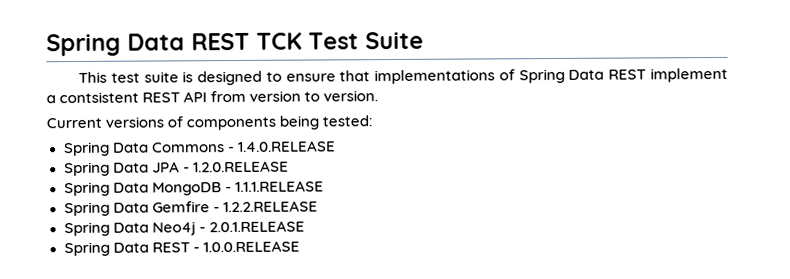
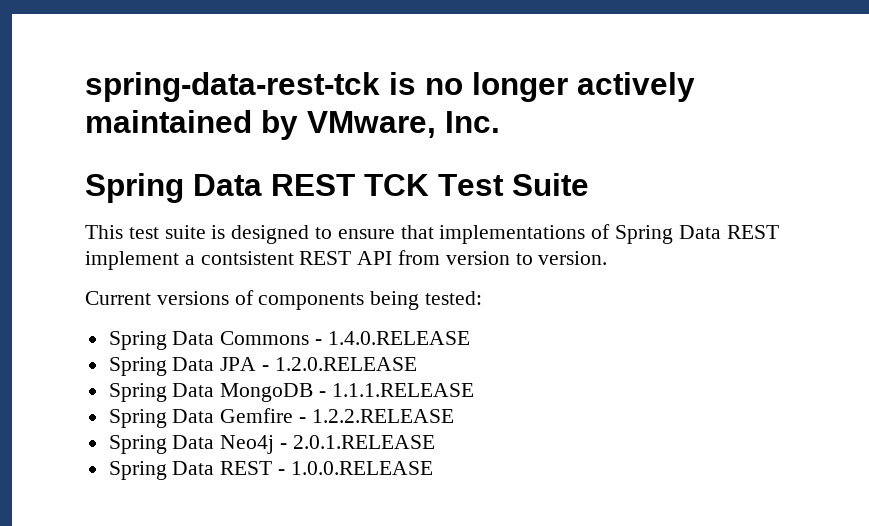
+ spring-data-rest-tck is no longer actively maintained by VMware, Inc.

